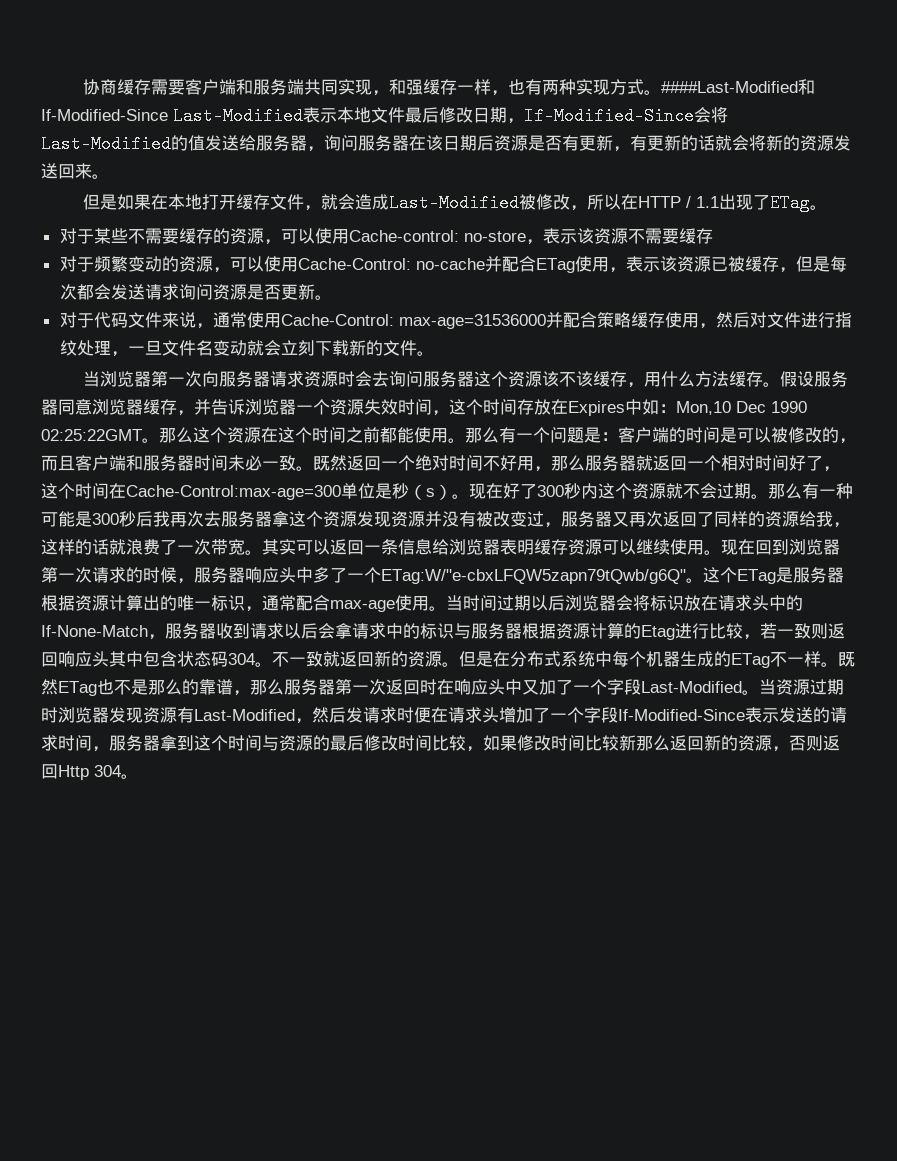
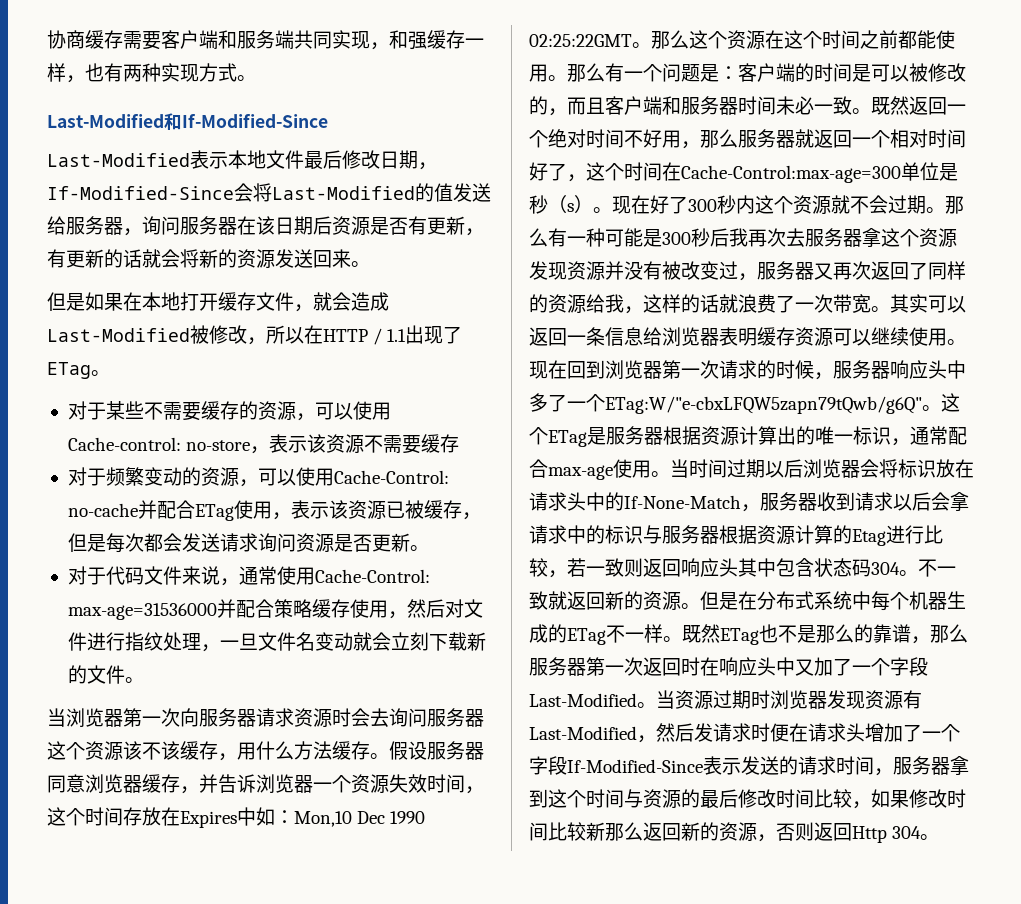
- 协商缓存需要客户端和服务端共同实现，和强缓存一样，也有两种实现方式。####Last-Modified和If-Modified-Since Last-Modified表示本地文件最后修改日期，If-Modified-Since会将Last-Modified的值发送给服务器，询问服务器在该日期后资源是否有更新，有更新的话就会将新的资源发送回来。
+ 协商缓存需要客户端和服务端共同实现，和强缓存一样，也有两种实现方式。
+ Last-Modified和If-Modified-Since
+ Last-Modified表示本地文件最后修改日期，If-Modified-Since会将Last-Modified的值发送给服务器，询问服务器在该日期后资源是否有更新，有更新的话就会将新的资源发送回来。

